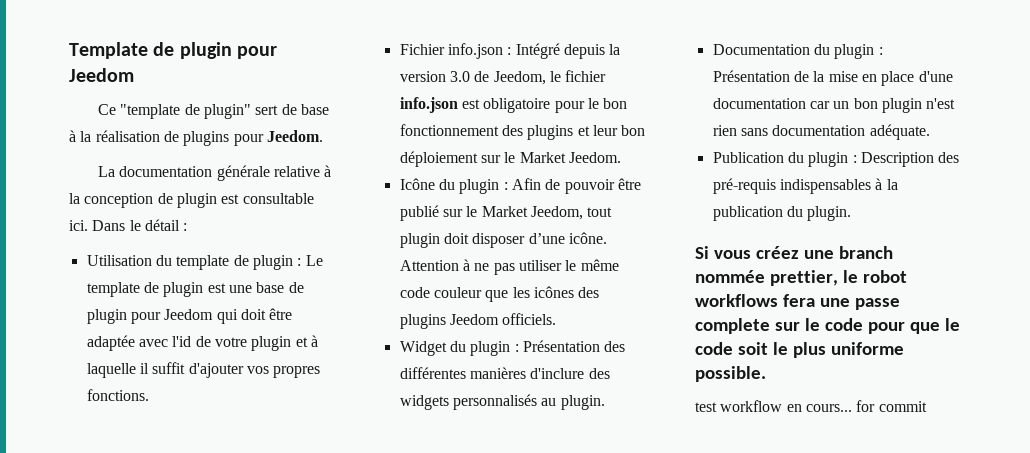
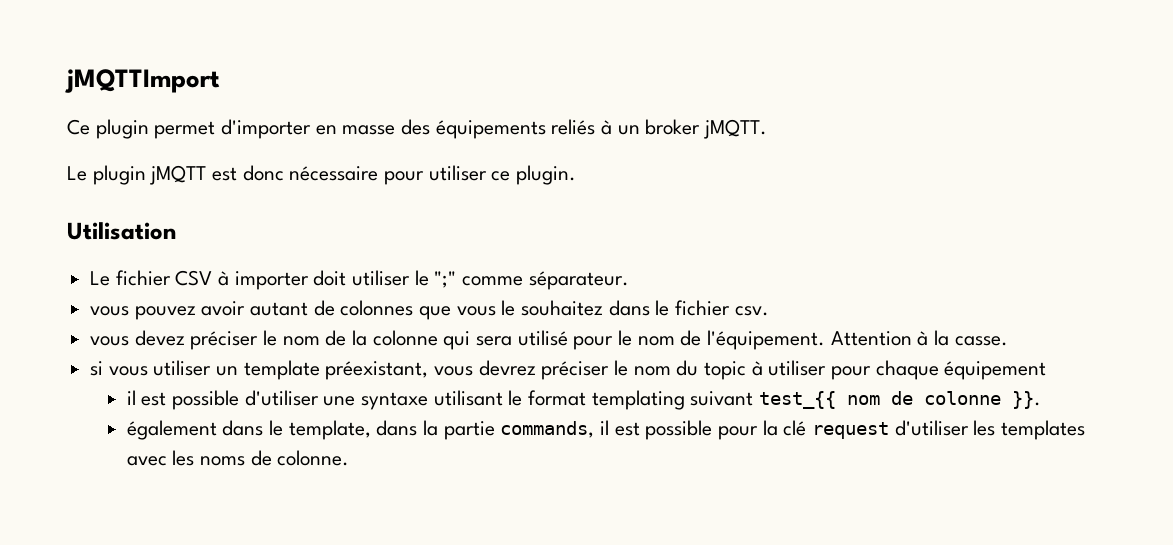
- Template de plugin pour Jeedom
- Ce "template de plugin" sert de base à la réalisation de plugins pour Jeedom.
- La documentation générale relative à la conception de plugin est consultable ici. Dans le détail :
- Utilisation du template de plugin : Le template de plugin est une base de plugin pour Jeedom qui doit être adaptée avec l'id de votre plugin et à laquelle il suffit d'ajouter vos propres fonctions.
- Fichier info.json : Intégré depuis la version 3.0 de Jeedom, le fichier info.json est obligatoire pour le bon fonctionnement des plugins et leur bon déploiement sur le Market Jeedom.
- Icône du plugin : Afin de pouvoir être publié sur le Market Jeedom, tout plugin doit disposer d’une icône. Attention à ne pas utiliser le même code couleur que les icônes des plugins Jeedom officiels.
- Widget du plugin : Présentation des différentes manières d'inclure des widgets personnalisés au plugin.
- Documentation du plugin : Présentation de la mise en place d'une documentation car un bon plugin n'est rien sans documentation adéquate.
- Publication du plugin : Description des pré-requis indispensables à la publication du plugin.
- Si vous créez une branch nommée prettier, le robot workflows fera une passe complete sur le code pour que le code soit le plus uniforme possible.
- test workflow en cours... for commit
+ jMQTTImport
+ Ce plugin permet d'importer en masse des équipements reliés à un broker jMQTT.
+ Le plugin jMQTT est donc nécessaire pour utiliser ce plugin.
+ Utilisation
+ Le fichier CSV à importer doit utiliser le ";" comme séparateur.
+ vous pouvez avoir autant de colonnes que vous le souhaitez dans le fichier csv.
+ vous devez préciser le nom de la colonne qui sera utilisé pour le nom de l'équipement. Attention à la casse.
+ si vous utiliser un template préexistant, vous devrez préciser le nom du topic à utiliser pour chaque équipement
+ il est possible d'utiliser une syntaxe utilisant le format templating suivant test_{{ nom de colonne }}.
+ également dans le template, dans la partie commands, il est possible pour la clé request d'utiliser les templates avec les noms de colonne.

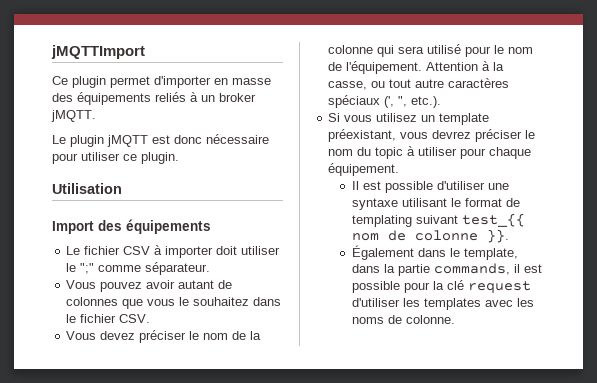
+ Import des équipements
- vous pouvez avoir autant de colonnes que vous le souhaitez dans le fichier csv.
- vous devez préciser le nom de la colonne qui sera utilisé pour le nom de l'équipement.
+ Vous pouvez avoir autant de colonnes que vous le souhaitez dans le fichier CSV.
+ Vous devez préciser le nom de la colonne qui sera utilisé pour le nom de l'équipement.
- Attention à la casse.
- si vous utiliser un template préexistant, vous devrez préciser le nom du topic à utiliser pour chaque équipement
- il est possible d'utiliser une syntaxe utilisant le format templating suivant test_{{ nom de colonne }}.
+ Attention à la casse, ou tout autre caractères spéciaux (', ", etc.).
+ Si vous utilisez un template préexistant, vous devrez préciser le nom du topic à utiliser pour chaque équipement.
+ Il est possible d'utiliser une syntaxe utilisant le format de templating suivant test_{{ nom de colonne }}.
- également dans le template, dans la partie commands, il est possible pour la clé request d'utiliser les templates avec les noms de colonne.
+ Également dans le template, dans la partie commands, il est possible pour la clé request d'utiliser les templates avec les noms de colonne.

